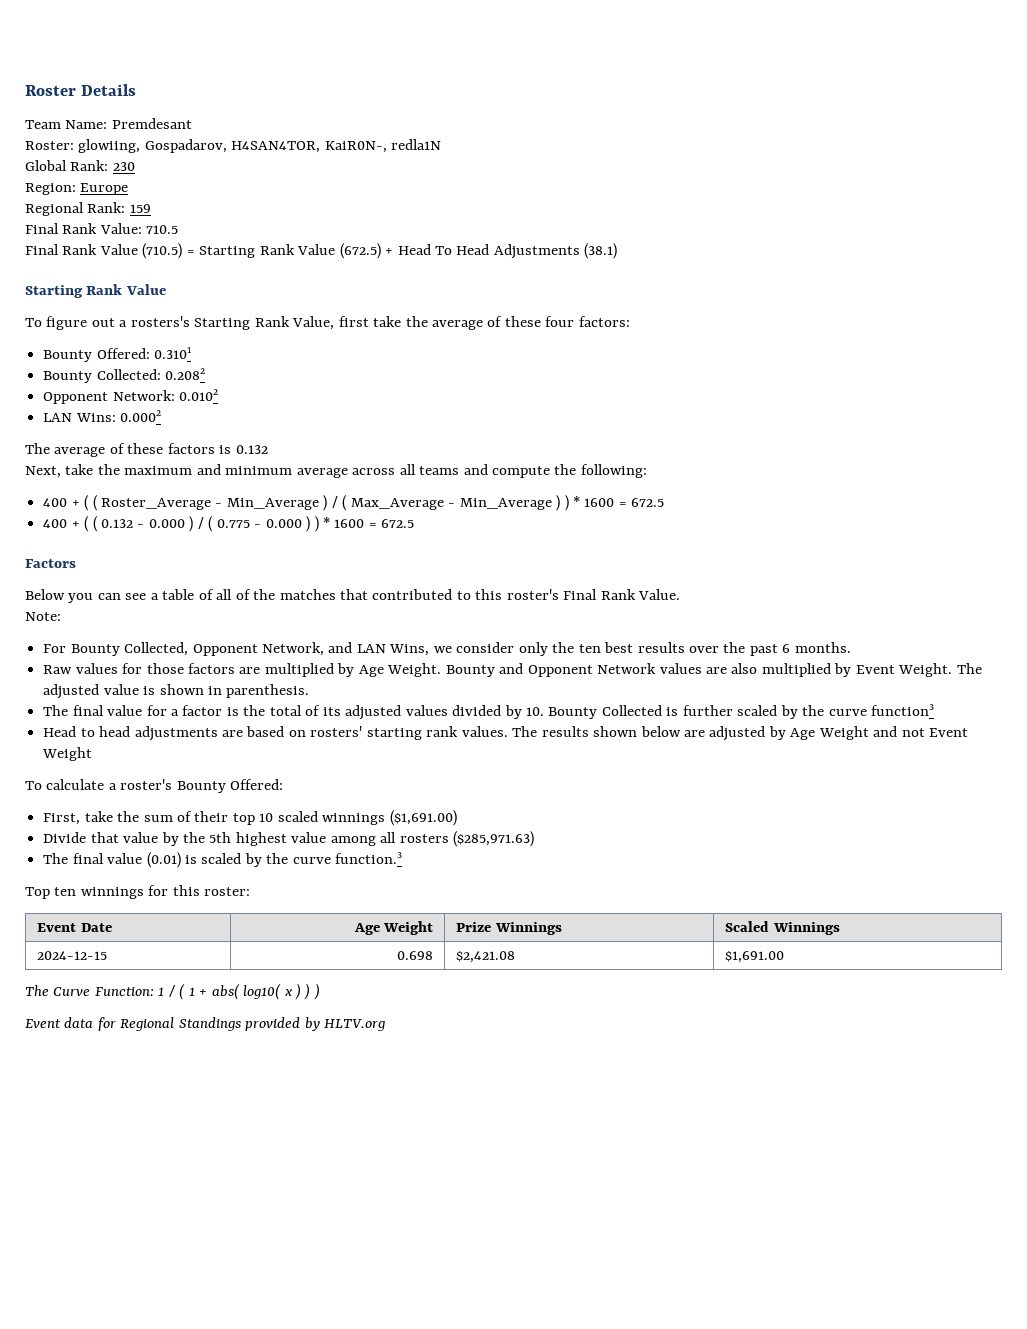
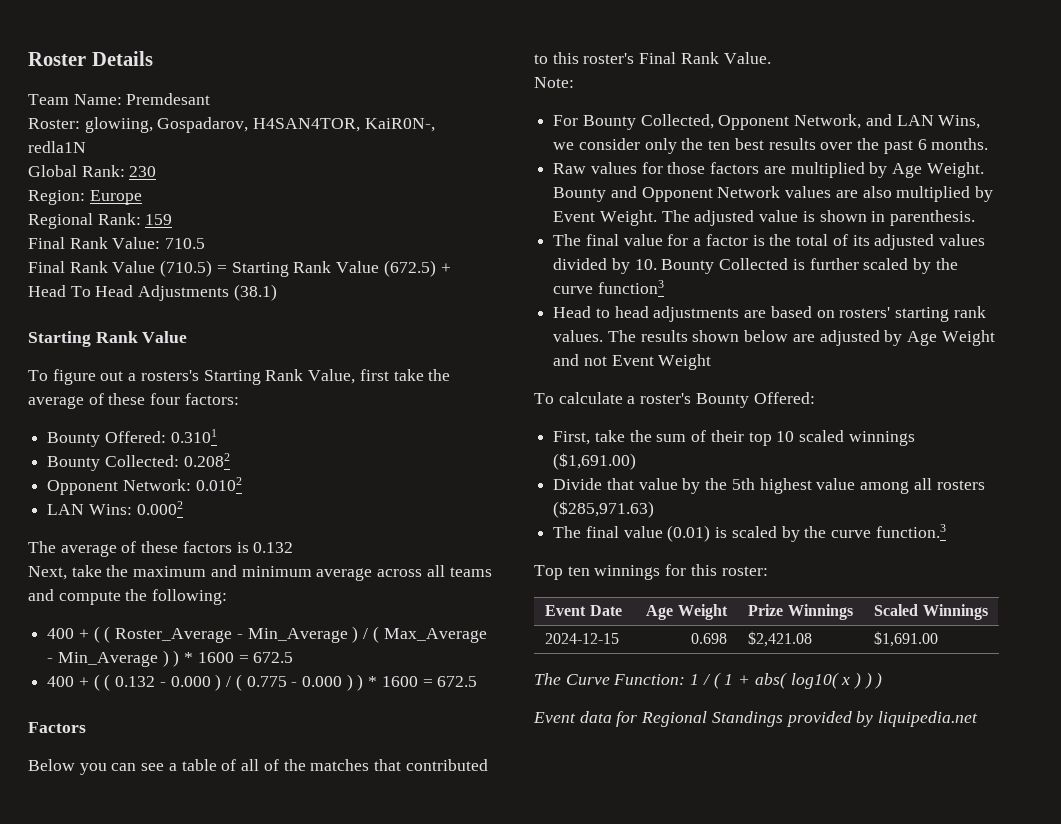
- Event data for Regional Standings provided by HLTV.org
+ Event data for Regional Standings provided by liquipedia.net

